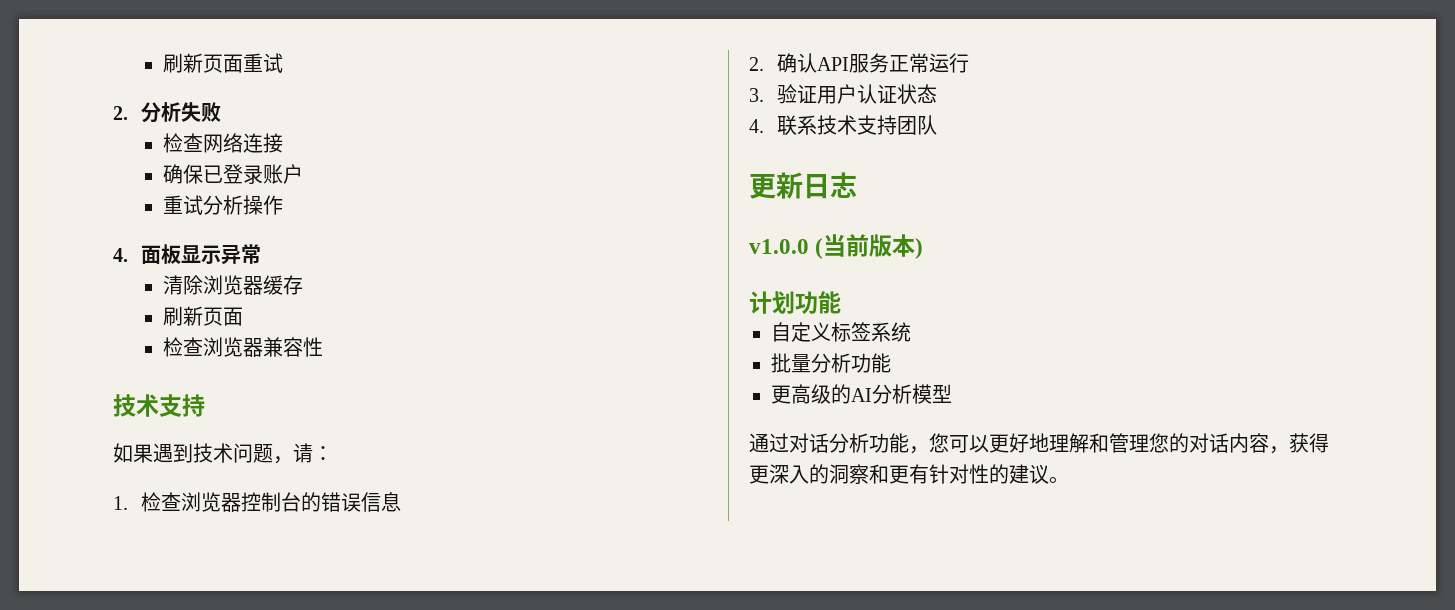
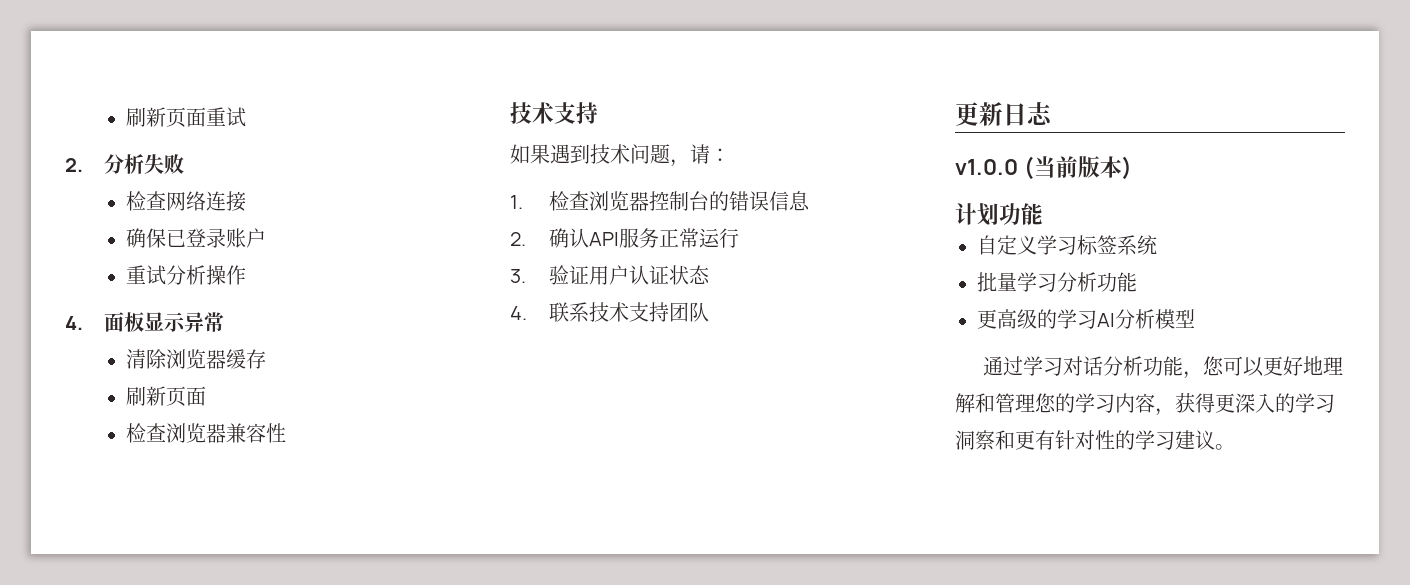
- 自定义标签系统
+ 自定义学习标签系统
- 批量分析功能
+ 批量学习分析功能
- 更高级的AI分析模型
+ 更高级的学习AI分析模型
- 通过对话分析功能，您可以更好地理解和管理您的对话内容，获得更深入的洞察和更有针对性的建议。
+ 通过学习对话分析功能，您可以更好地理解和管理您的学习内容，获得更深入的学习洞察和更有针对性的学习建议。

